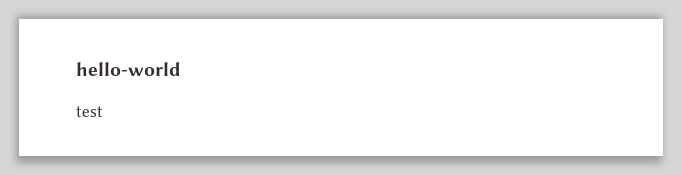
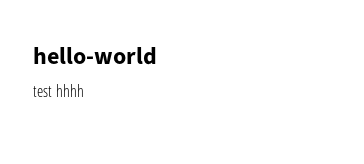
- test
+ test hhhh

